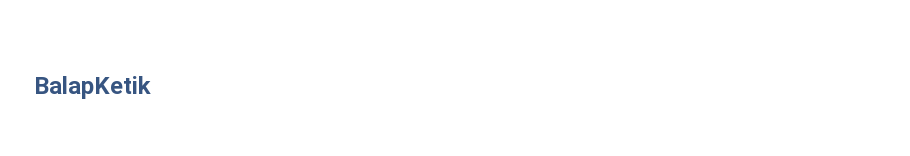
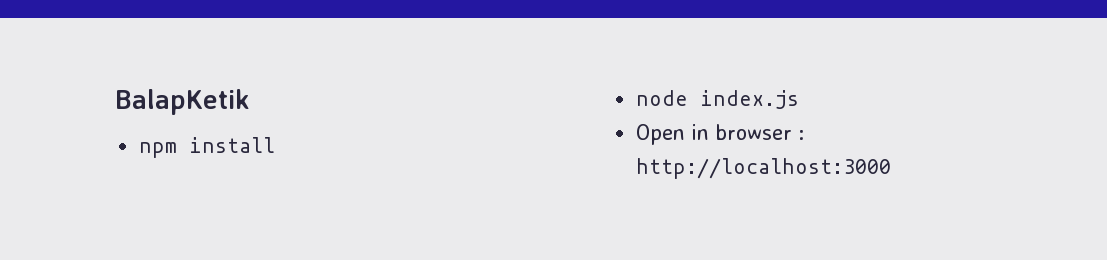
+ npm install
+ node index.js
+ Open in browser : http://localhost:3000

